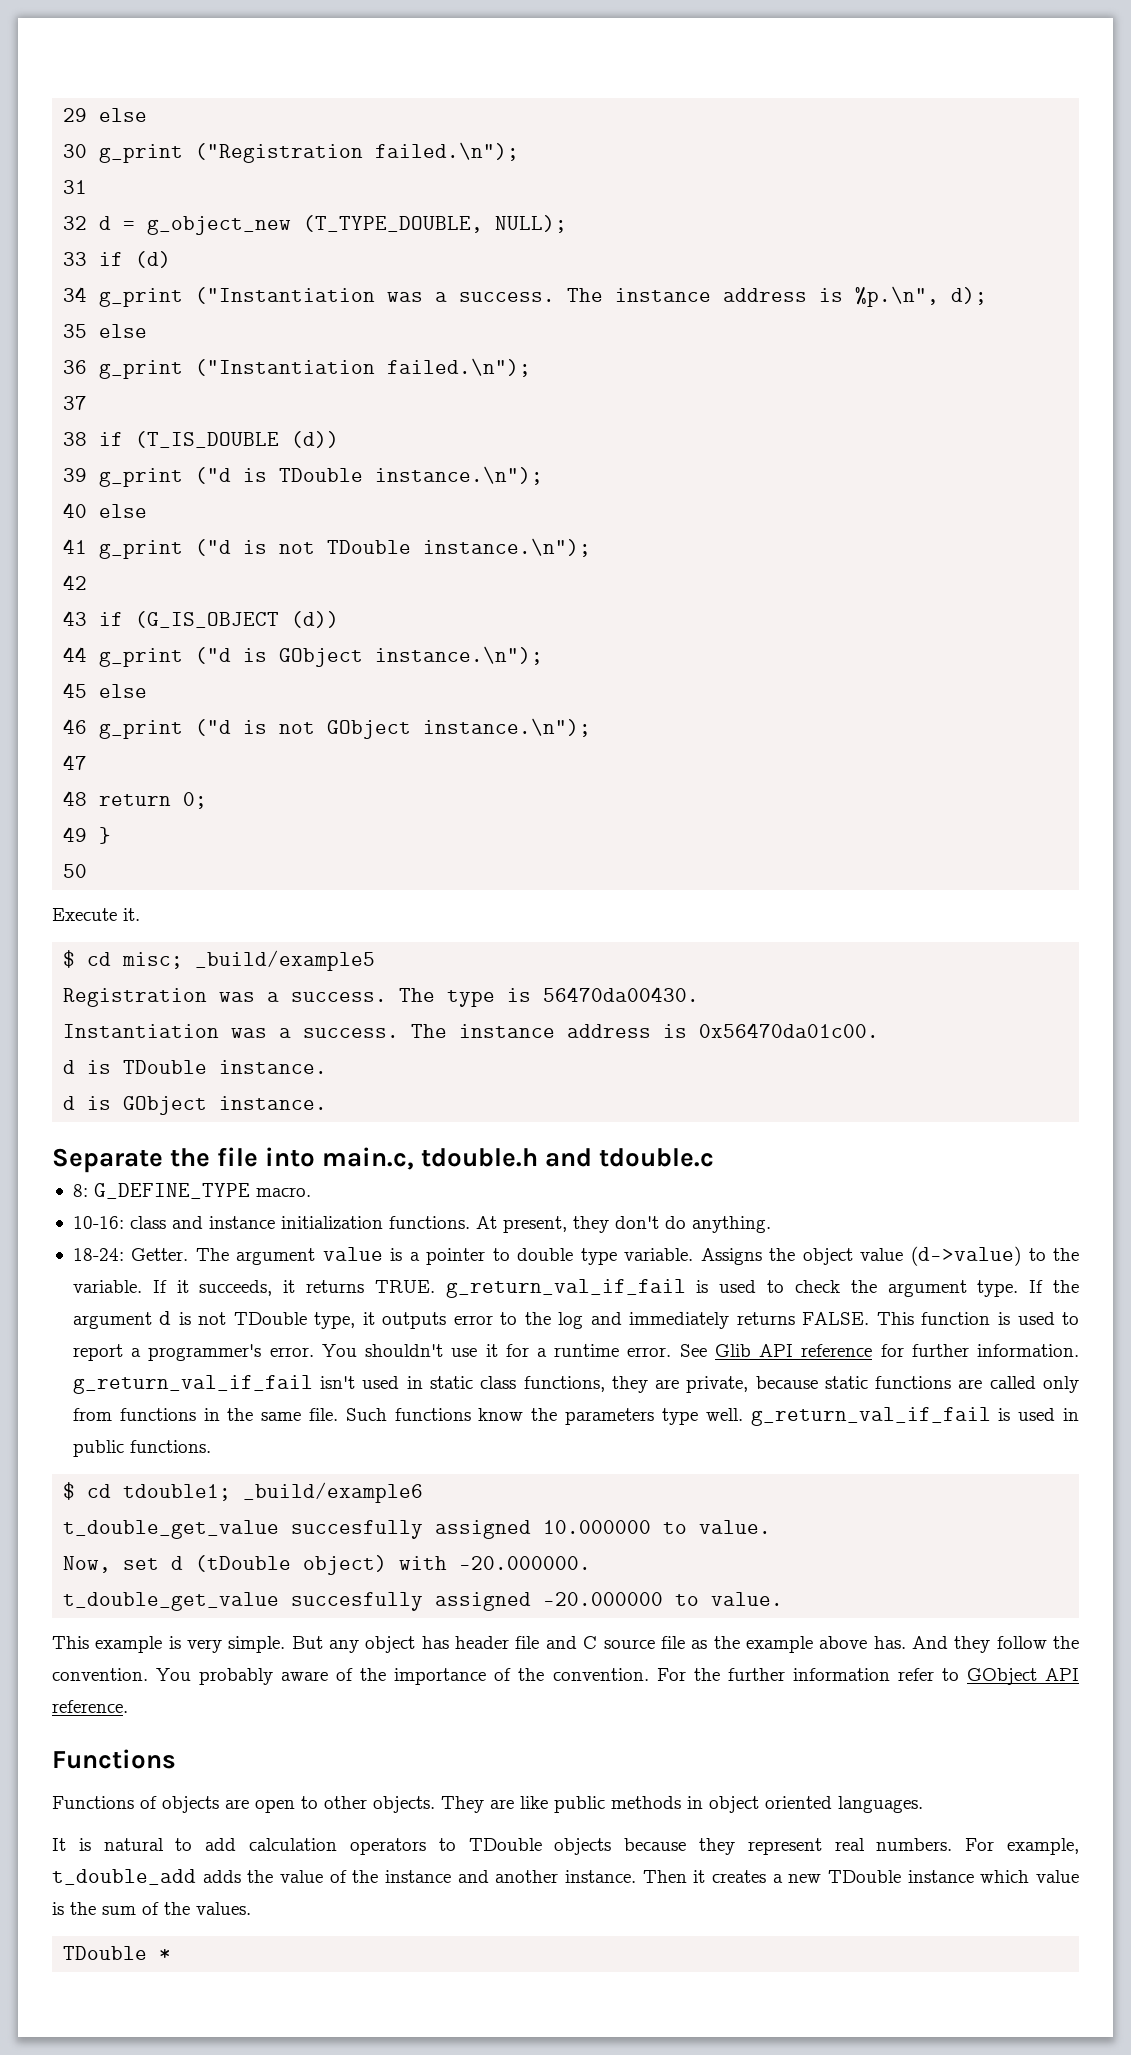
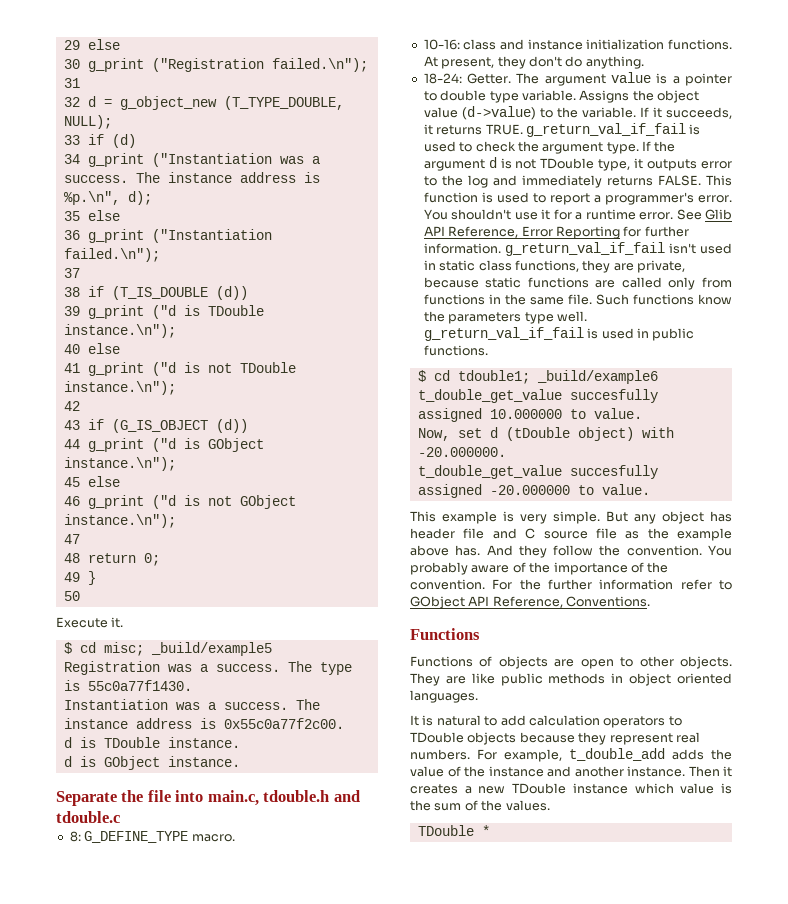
- The type is 56470da00430.
+ The type is 55c0a77f1430.
- The instance address is 0x56470da01c00.
+ The instance address is 0x55c0a77f2c00.
- See Glib API reference for further information. g_return_val_if_fail isn't used in static class functions, they are private, because static functions are called only from functions in the same file.
+ See Glib API Reference, Error Reporting for further information. g_return_val_if_fail isn't used in static class functions, they are private, because static functions are called only from functions in the same file.
- For the further information refer to GObject API reference.
+ For the further information refer to GObject API Reference, Conventions.

